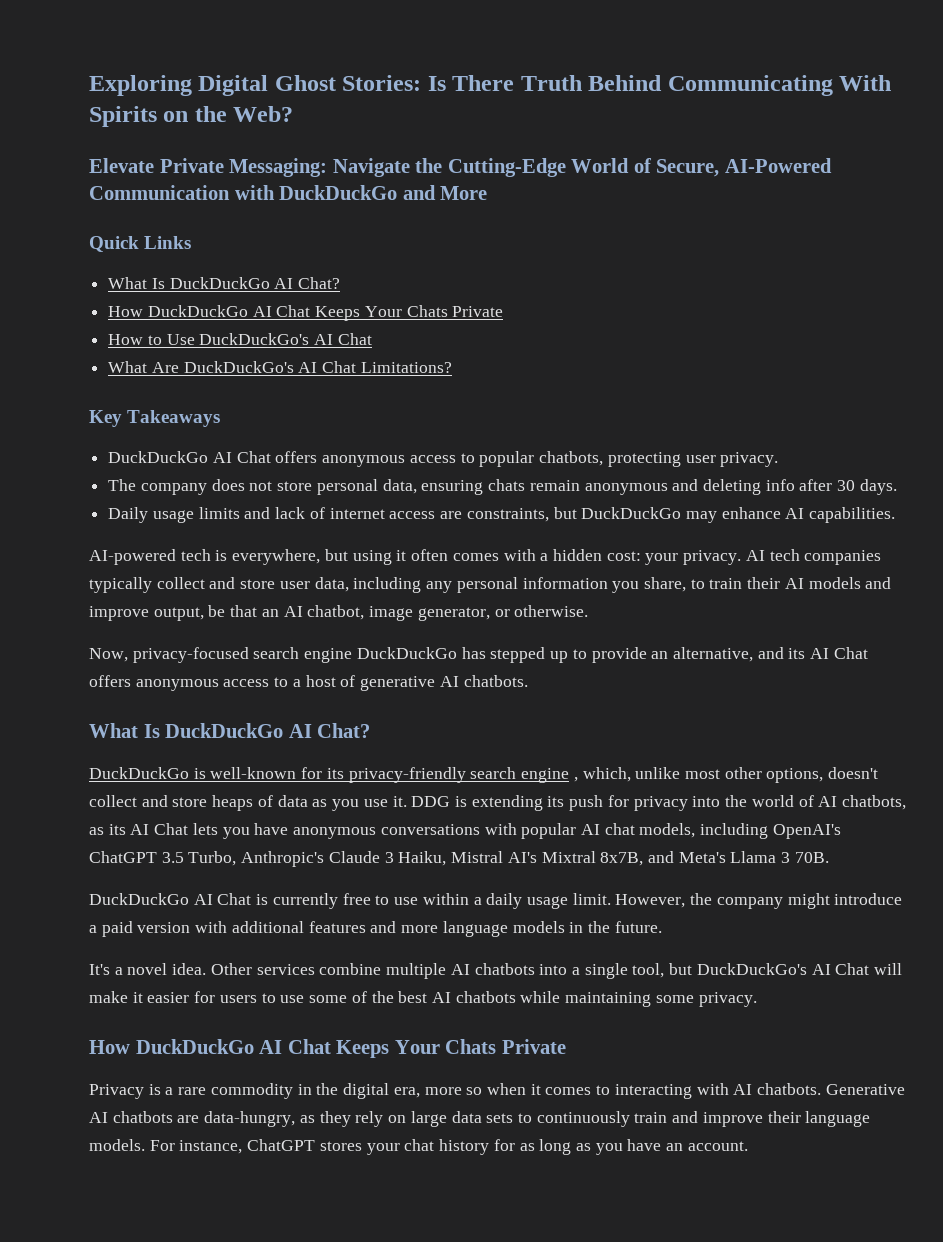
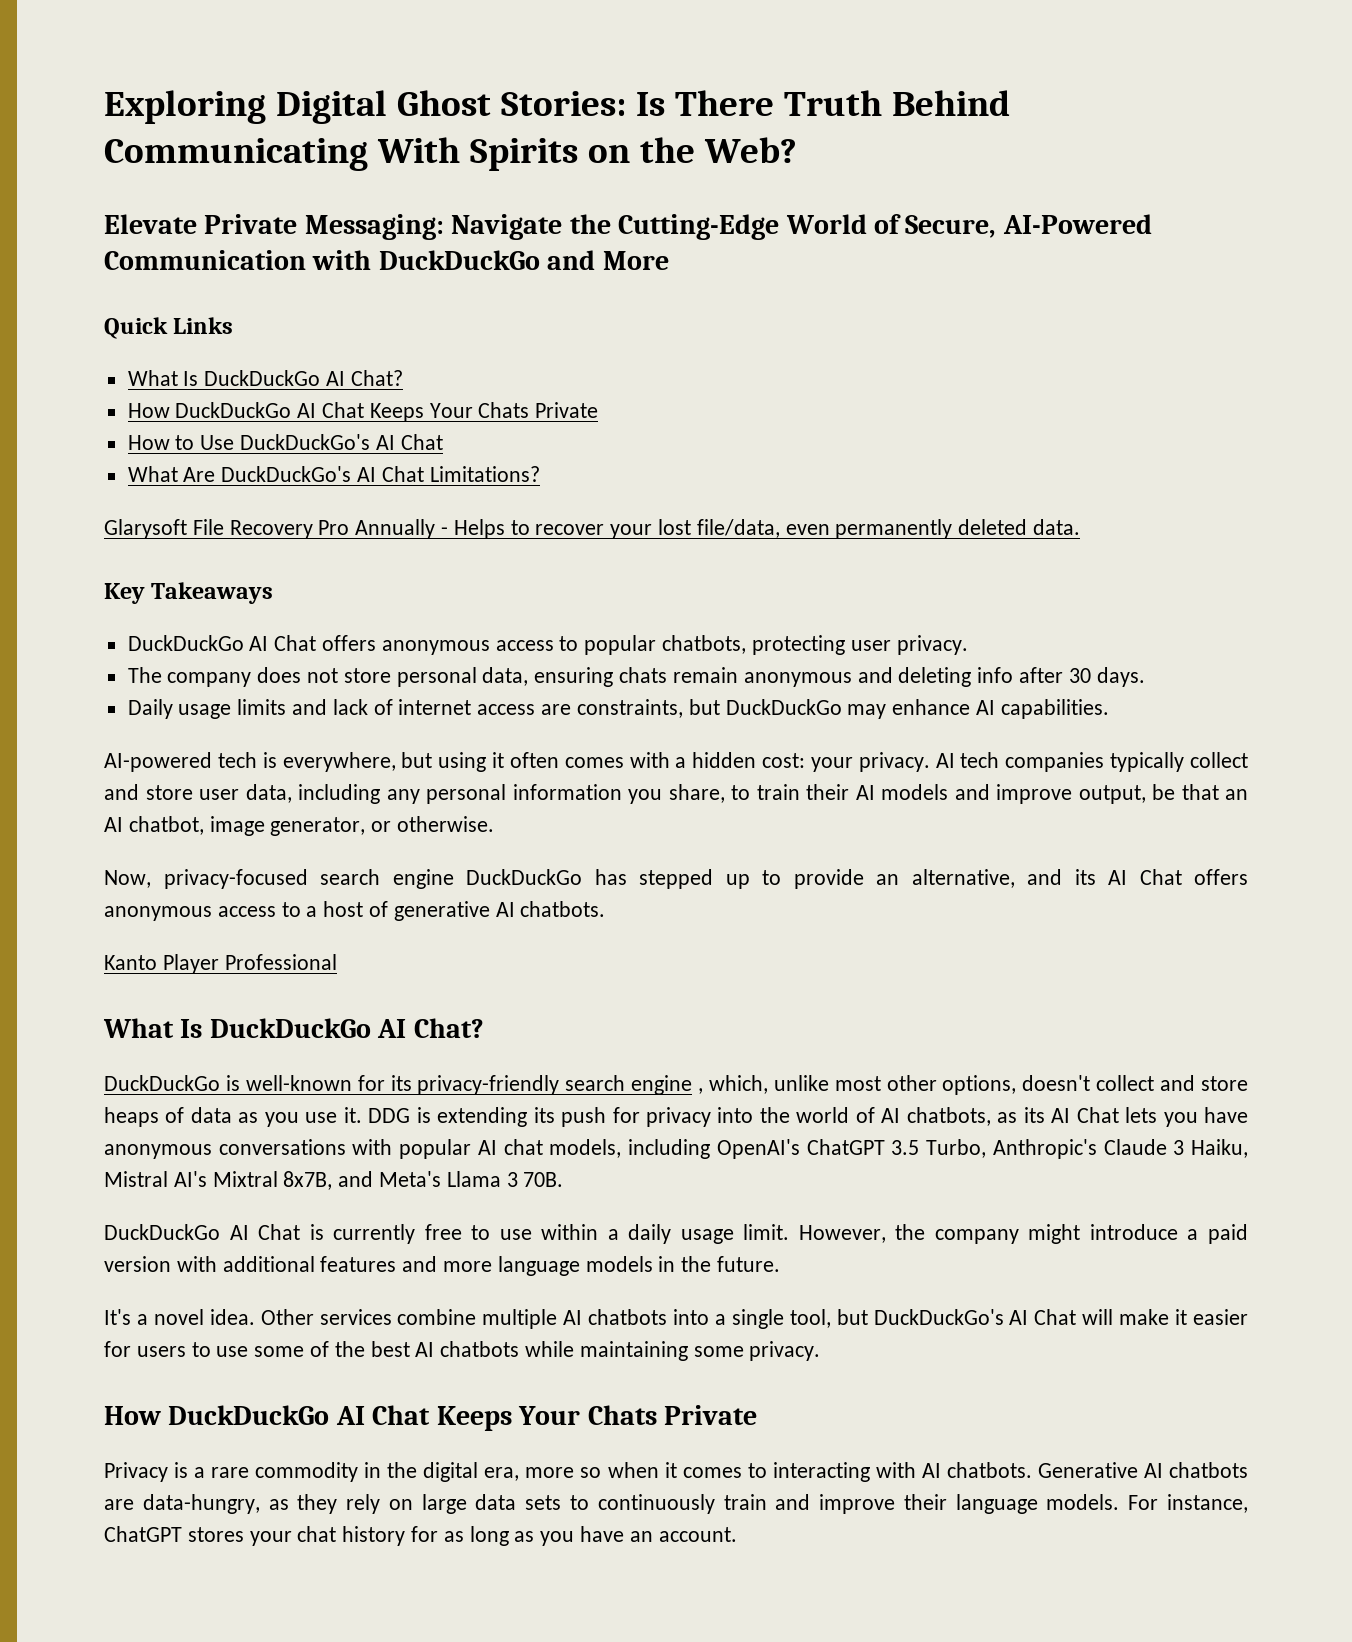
+ Glarysoft File Recovery Pro Annually - Helps to recover your lost file/data, even permanently deleted data.
+ Kanto Player Professional

